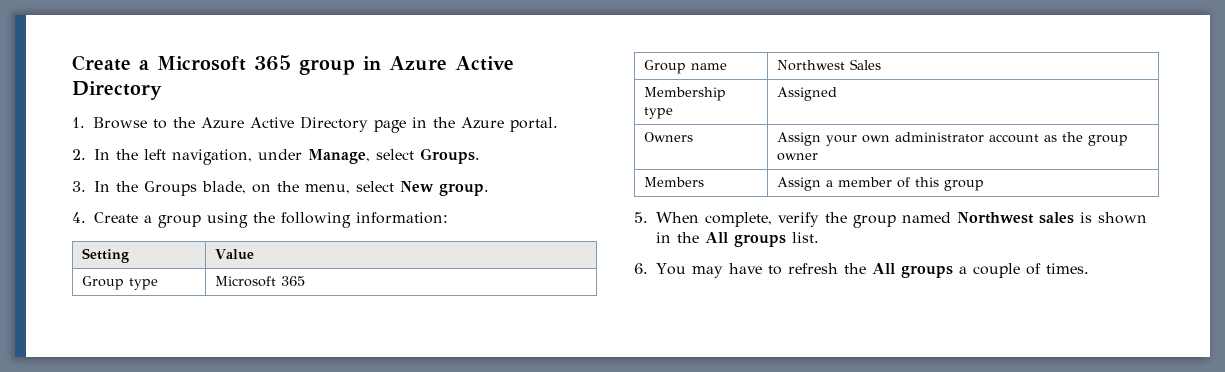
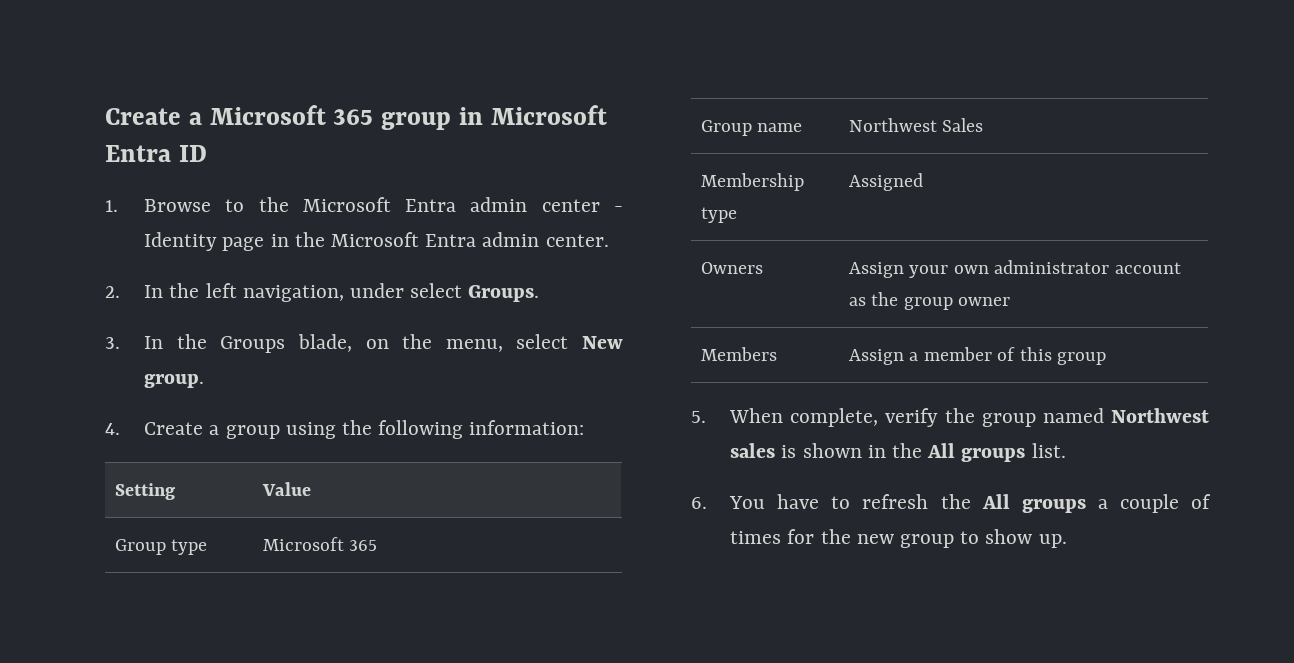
- Create a Microsoft 365 group in Azure Active Directory
+ Create a Microsoft 365 group in Microsoft Entra ID
- 1. Browse to the Azure Active Directory page in the Azure portal.
+ 1. Browse to the Microsoft Entra admin center - Identity page in the Microsoft Entra admin center.
- 2. In the left navigation, under Manage, select Groups.
+ 2. In the left navigation, under select Groups.
- 6. You may have to refresh the All groups a couple of times.
+ 6. You have to refresh the All groups a couple of times for the new group to show up.

